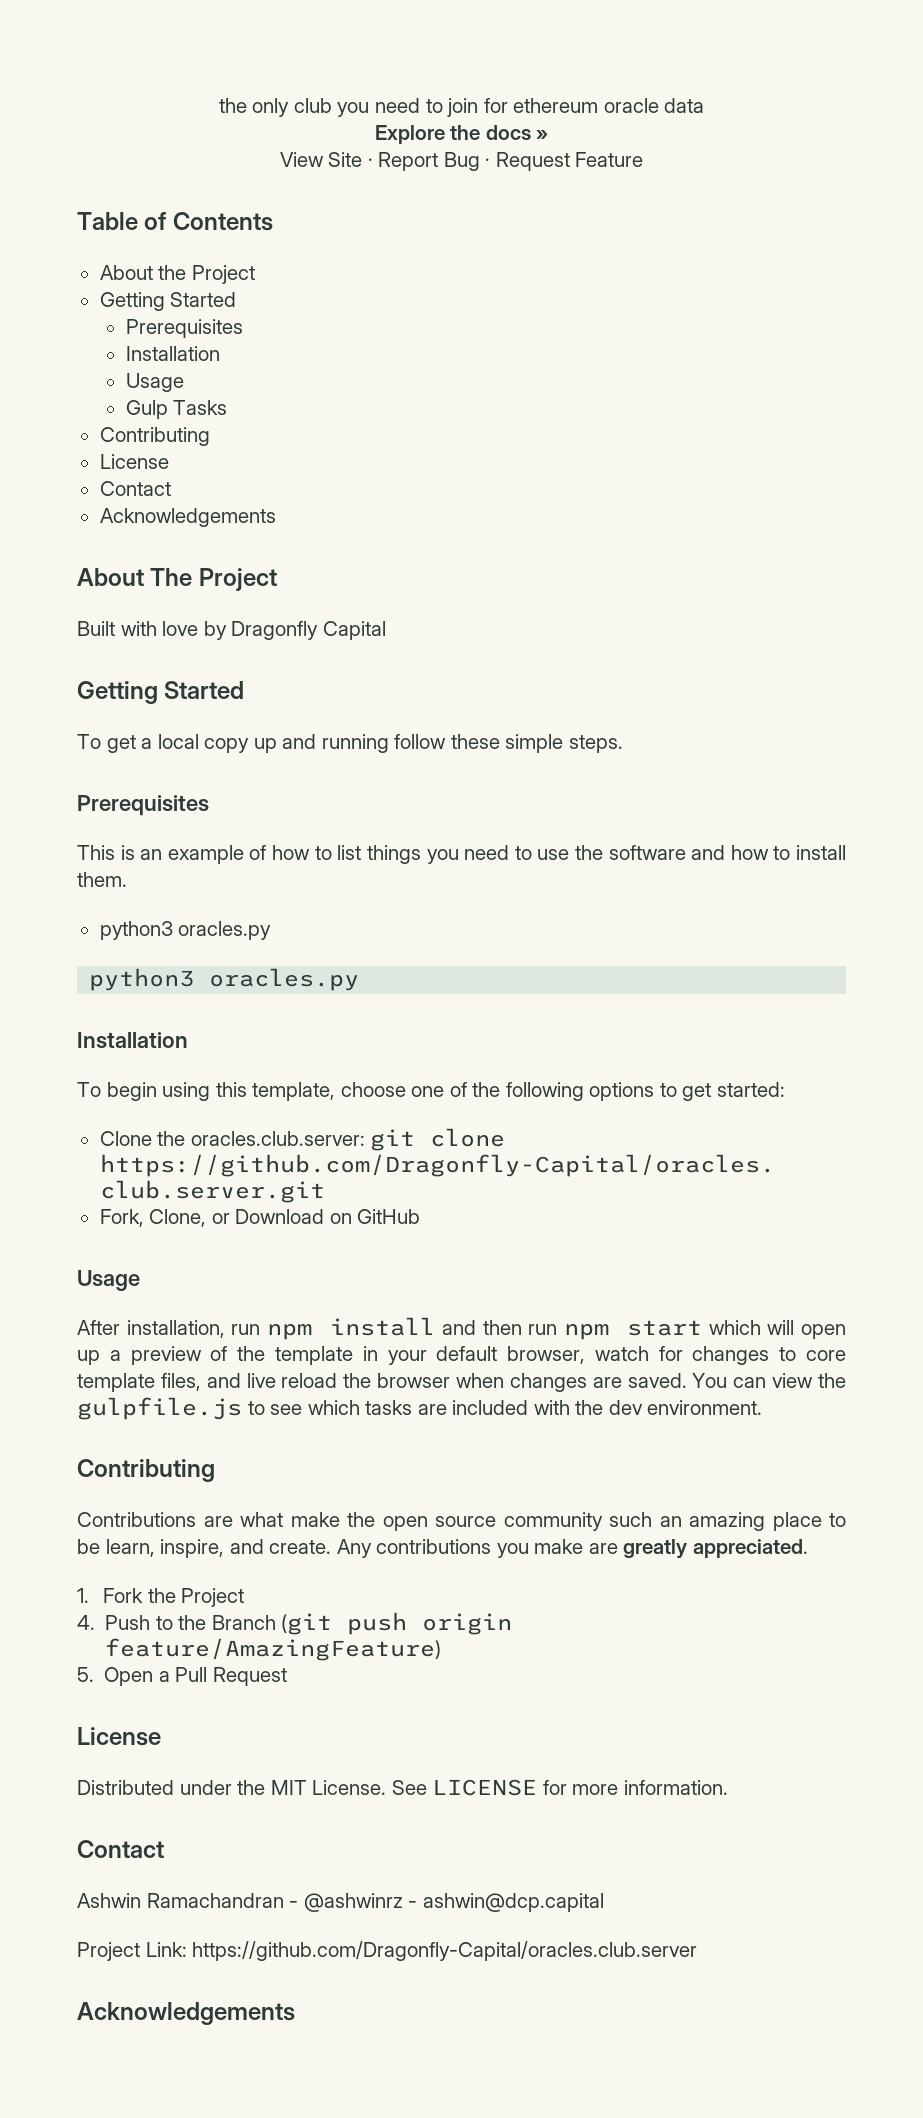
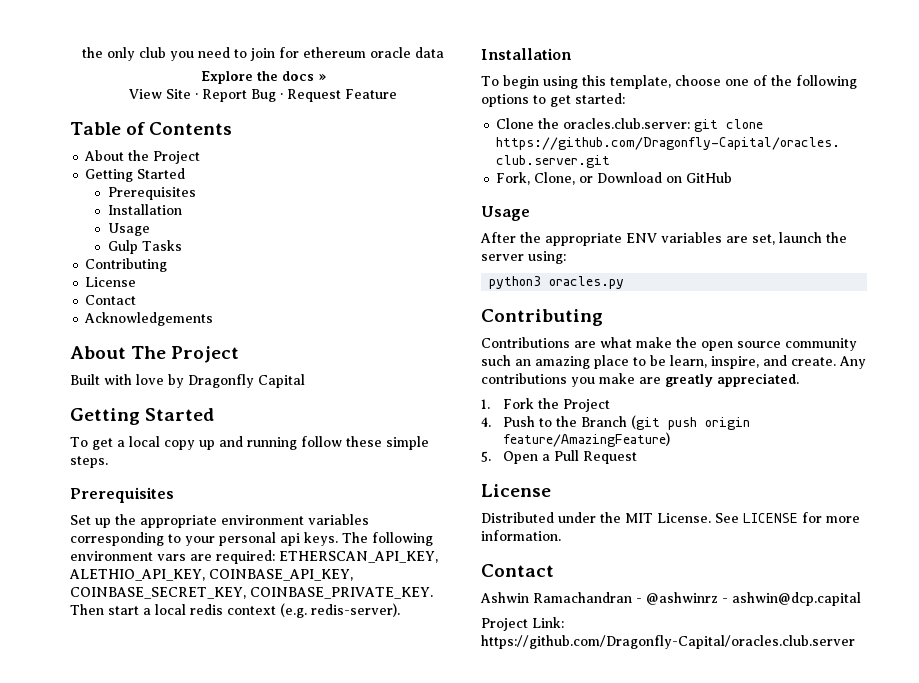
- This is an example of how to list things you need to use the software and how to install them.
- python3 oracles.py
- python3 oracles.py
+ Set up the appropriate environment variables corresponding to your personal api keys. The following environment vars are required: ETHERSCAN_API_KEY, ALETHIO_API_KEY, COINBASE_API_KEY, COINBASE_SECRET_KEY, COINBASE_PRIVATE_KEY. Then start a local redis context (e.g. redis-server).
- After installation, run npm install and then run npm start which will open up a preview of the template in your default browser, watch for changes to core template files, and live reload the browser when changes are saved. You can view the gulpfile.js to see which tasks are included with the dev environment.
+ After the appropriate ENV variables are set, launch the server using:
+ python3 oracles.py
  Project Link: https://github.com/Dragonfly-Capital/oracles.club.server
- Acknowledgements

